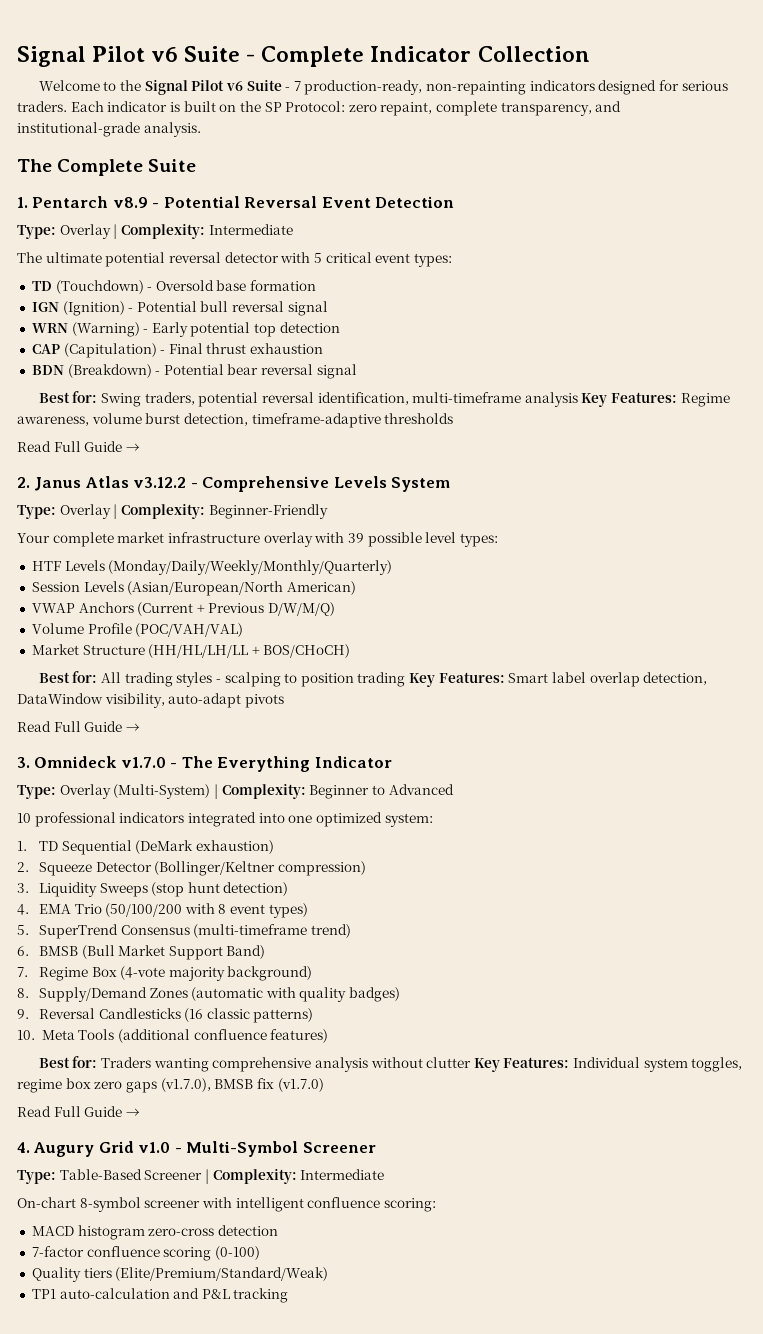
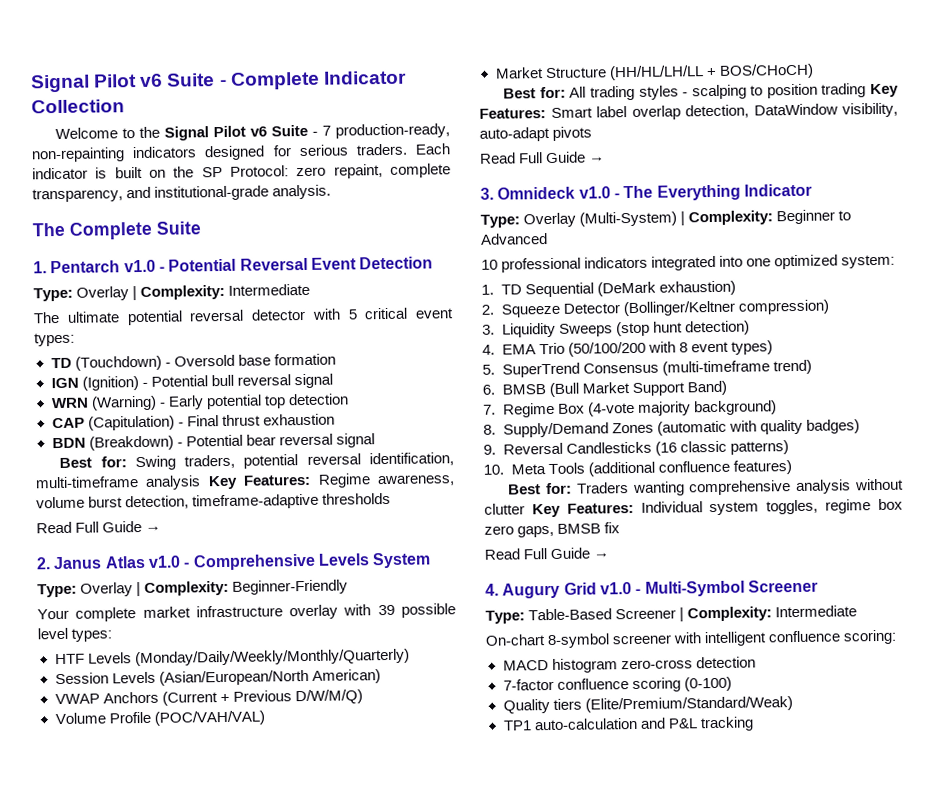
- 1. Pentarch v8.9 - Potential Reversal Event Detection
+ 1. Pentarch v1.0 - Potential Reversal Event Detection
- 2. Janus Atlas v3.12.2 - Comprehensive Levels System
+ 2. Janus Atlas v1.0 - Comprehensive Levels System
- 3. Omnideck v1.7.0 - The Everything Indicator
+ 3. Omnideck v1.0 - The Everything Indicator
- Best for: Traders wanting comprehensive analysis without clutter Key Features: Individual system toggles, regime box zero gaps (v1.7.0), BMSB fix (v1.7.0)
+ Best for: Traders wanting comprehensive analysis without clutter Key Features: Individual system toggles, regime box zero gaps, BMSB fix

